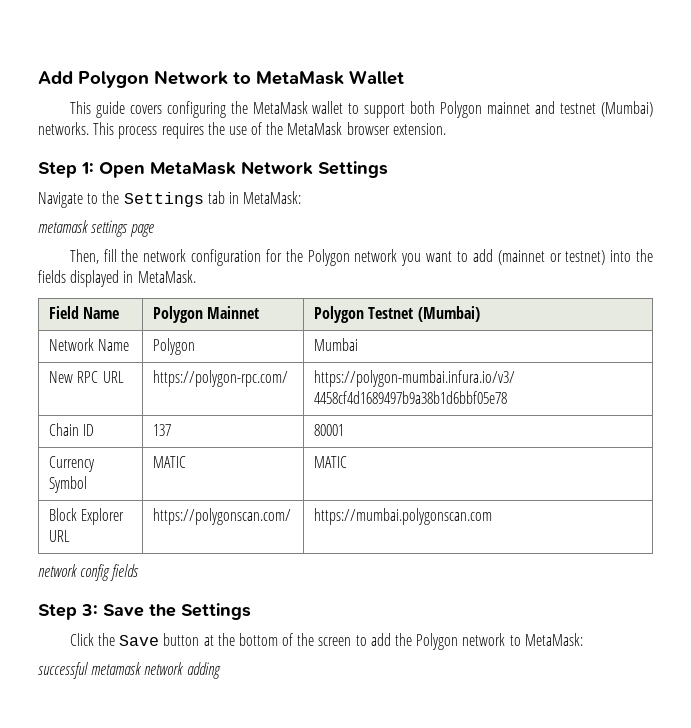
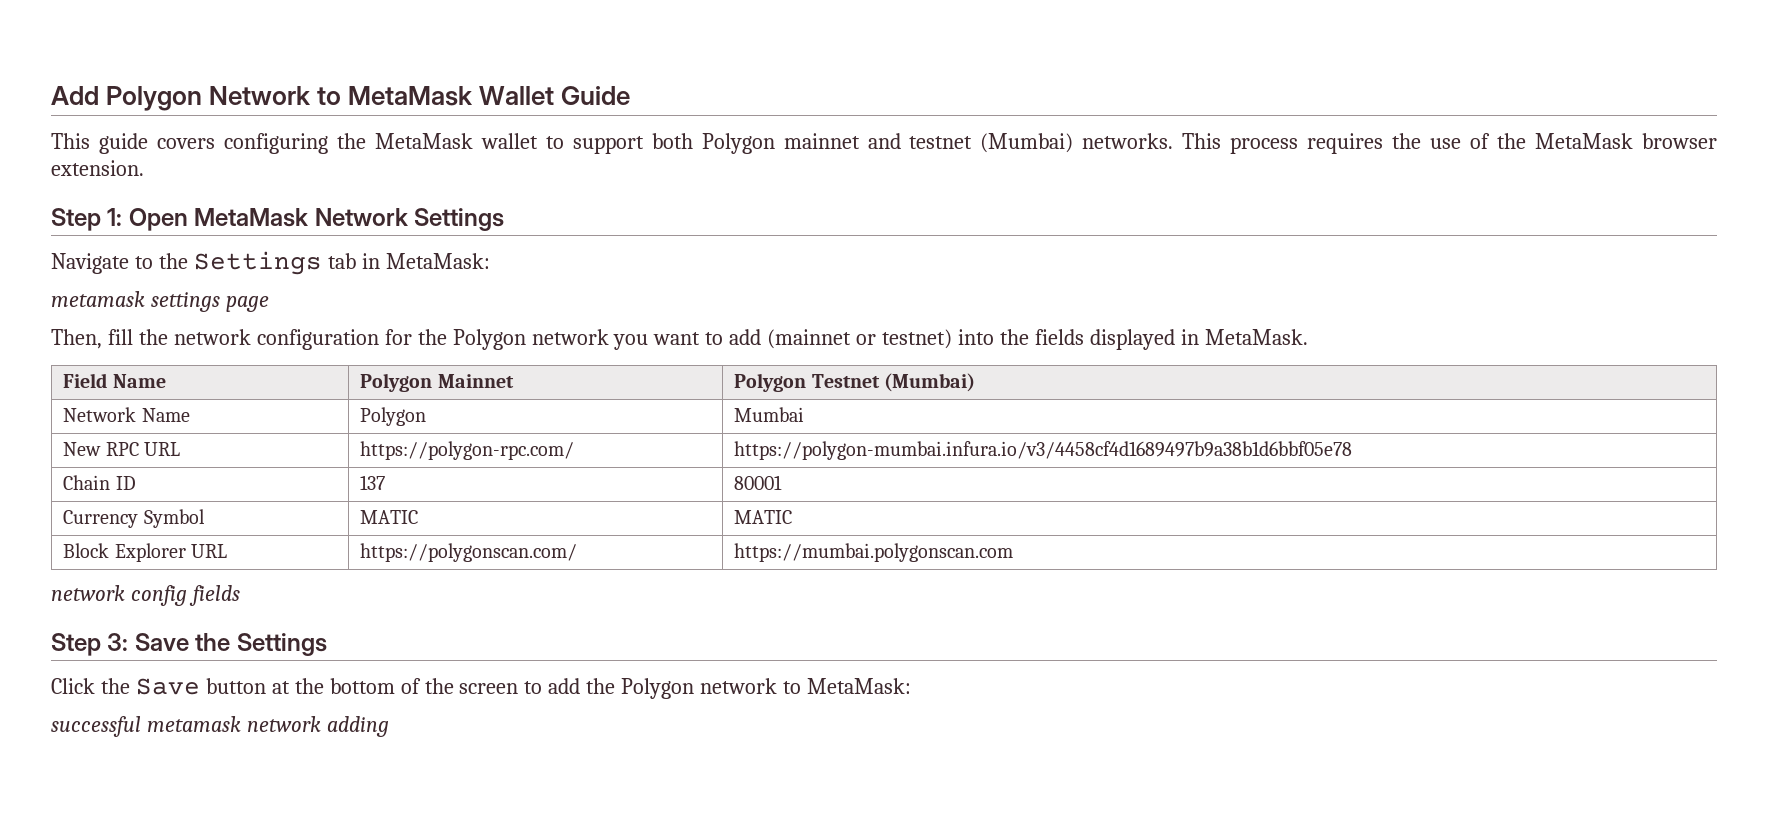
- Add Polygon Network to MetaMask Wallet
+ Add Polygon Network to MetaMask Wallet Guide

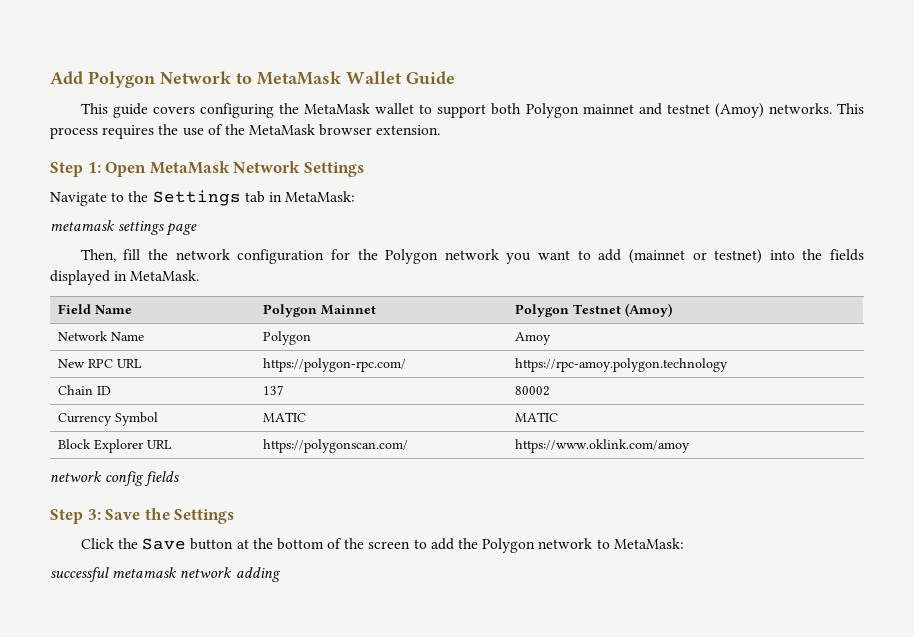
- This guide covers configuring the MetaMask wallet to support both Polygon mainnet and testnet (Mumbai) networks.
+ This guide covers configuring the MetaMask wallet to support both Polygon mainnet and testnet (Amoy) networks.
- Field Name | Polygon Mainnet | Polygon Testnet (Mumbai)
+ Field Name | Polygon Mainnet | Polygon Testnet (Amoy)
- Network Name | Polygon | Mumbai
+ Network Name | Polygon | Amoy
- New RPC URL | https://polygon-rpc.com/ | https://polygon-mumbai.infura.io/v3/4458cf4d1689497b9a38b1d6bbf05e78
+ New RPC URL | https://polygon-rpc.com/ | https://rpc-amoy.polygon.technology
- Chain ID | 137 | 80001
+ Chain ID | 137 | 80002
- Block Explorer URL | https://polygonscan.com/ | https://mumbai.polygonscan.com
+ Block Explorer URL | https://polygonscan.com/ | https://www.oklink.com/amoy

